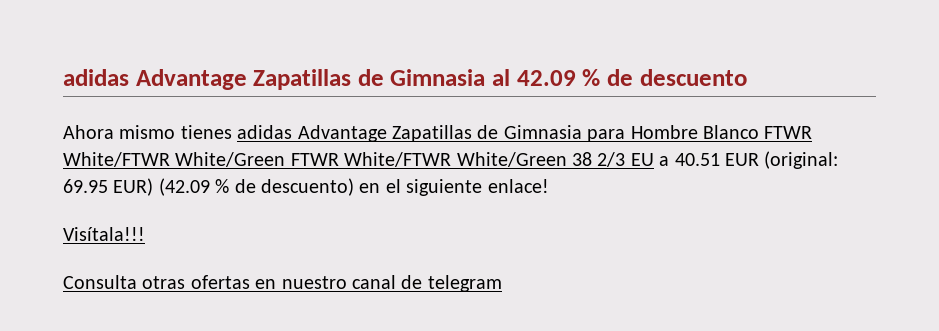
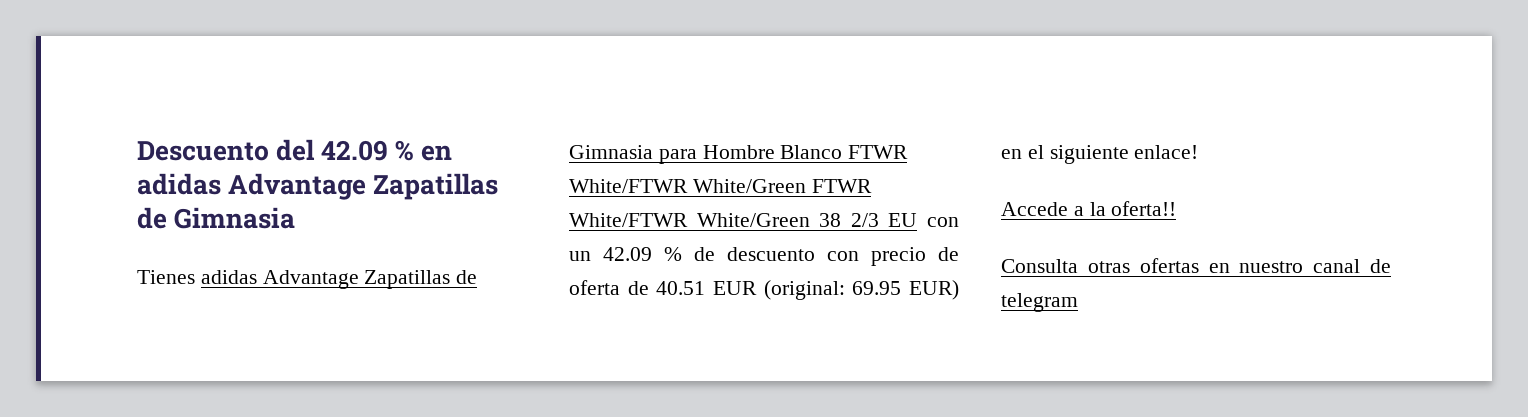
- adidas Advantage Zapatillas de Gimnasia al 42.09 % de descuento
- Ahora mismo tienes adidas Advantage Zapatillas de Gimnasia para Hombre Blanco FTWR White/FTWR White/Green FTWR White/FTWR White/Green 38 2/3 EU a 40.51 EUR (original: 69.95 EUR) (42.09 % de descuento) en el siguiente enlace!
+ Descuento del 42.09 % en adidas Advantage Zapatillas de Gimnasia
+ Tienes adidas Advantage Zapatillas de Gimnasia para Hombre Blanco FTWR White/FTWR White/Green FTWR White/FTWR White/Green 38 2/3 EU con un 42.09 % de descuento con precio de oferta de 40.51 EUR (original: 69.95 EUR) en el siguiente enlace!
- Visítala!!!
+ Accede a la oferta!!

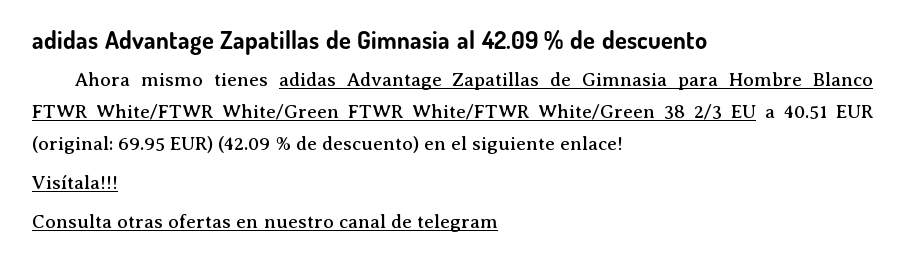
- Descuento del 42.09 % en adidas Advantage Zapatillas de Gimnasia
- Tienes adidas Advantage Zapatillas de Gimnasia para Hombre Blanco FTWR White/FTWR White/Green FTWR White/FTWR White/Green 38 2/3 EU con un 42.09 % de descuento con precio de oferta de 40.51 EUR (original: 69.95 EUR) en el siguiente enlace!
+ adidas Advantage Zapatillas de Gimnasia al 42.09 % de descuento
+ Ahora mismo tienes adidas Advantage Zapatillas de Gimnasia para Hombre Blanco FTWR White/FTWR White/Green FTWR White/FTWR White/Green 38 2/3 EU a 40.51 EUR (original: 69.95 EUR) (42.09 % de descuento) en el siguiente enlace!
- Accede a la oferta!!
+ Visítala!!!

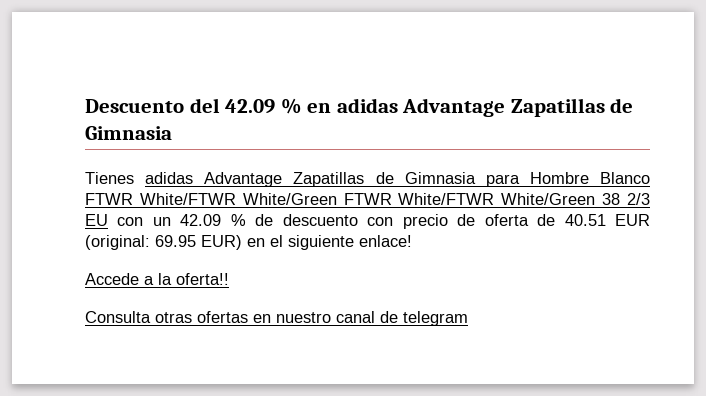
- adidas Advantage Zapatillas de Gimnasia al 42.09 % de descuento
- Ahora mismo tienes adidas Advantage Zapatillas de Gimnasia para Hombre Blanco FTWR White/FTWR White/Green FTWR White/FTWR White/Green 38 2/3 EU a 40.51 EUR (original: 69.95 EUR) (42.09 % de descuento) en el siguiente enlace!
+ Descuento del 42.09 % en adidas Advantage Zapatillas de Gimnasia
+ Tienes adidas Advantage Zapatillas de Gimnasia para Hombre Blanco FTWR White/FTWR White/Green FTWR White/FTWR White/Green 38 2/3 EU con un 42.09 % de descuento con precio de oferta de 40.51 EUR (original: 69.95 EUR) en el siguiente enlace!
- Visítala!!!
+ Accede a la oferta!!

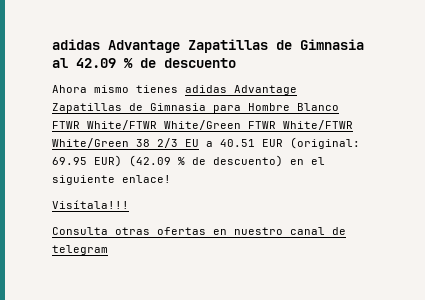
- Descuento del 42.09 % en adidas Advantage Zapatillas de Gimnasia
- Tienes adidas Advantage Zapatillas de Gimnasia para Hombre Blanco FTWR White/FTWR White/Green FTWR White/FTWR White/Green 38 2/3 EU con un 42.09 % de descuento con precio de oferta de 40.51 EUR (original: 69.95 EUR) en el siguiente enlace!
+ adidas Advantage Zapatillas de Gimnasia al 42.09 % de descuento
+ Ahora mismo tienes adidas Advantage Zapatillas de Gimnasia para Hombre Blanco FTWR White/FTWR White/Green FTWR White/FTWR White/Green 38 2/3 EU a 40.51 EUR (original: 69.95 EUR) (42.09 % de descuento) en el siguiente enlace!
- Accede a la oferta!!
+ Visítala!!!

